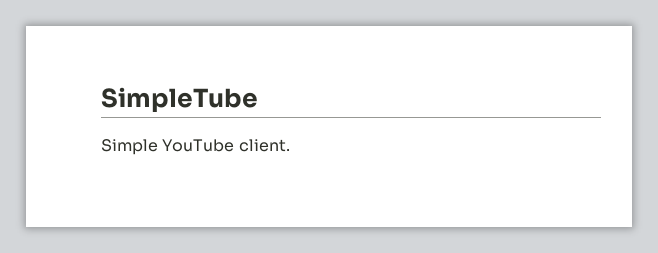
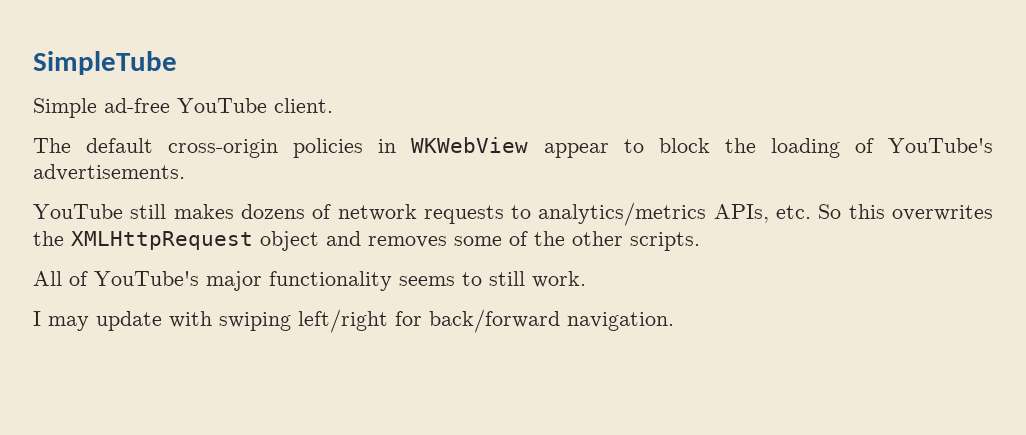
- Simple YouTube client.
+ Simple ad-free YouTube client.
+ The default cross-origin policies in WKWebView appear to block the loading of YouTube's advertisements.
+ YouTube still makes dozens of network requests to analytics/metrics APIs, etc. So this overwrites the XMLHttpRequest object and removes some of the other scripts.
+ All of YouTube's major functionality seems to still work.
+ I may update with swiping left/right for back/forward navigation.

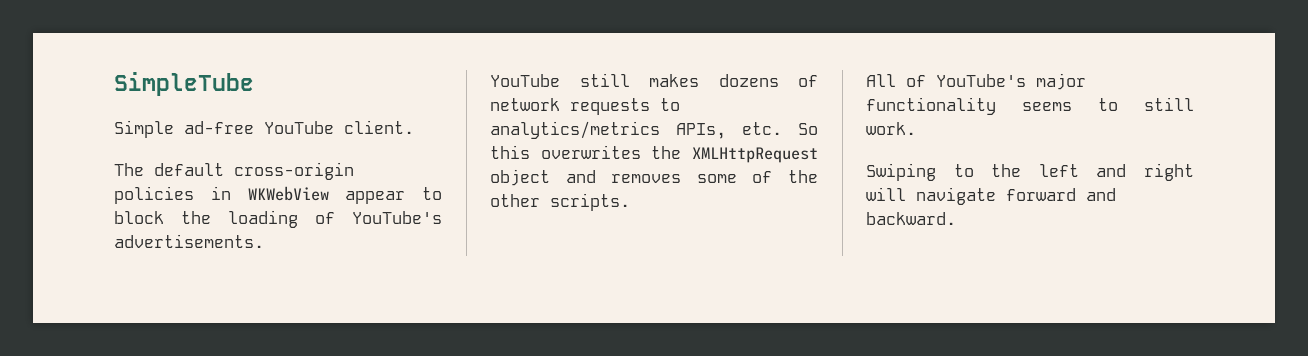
- I may update with swiping left/right for back/forward navigation.
+ Swiping to the left and right will navigate forward and backward.

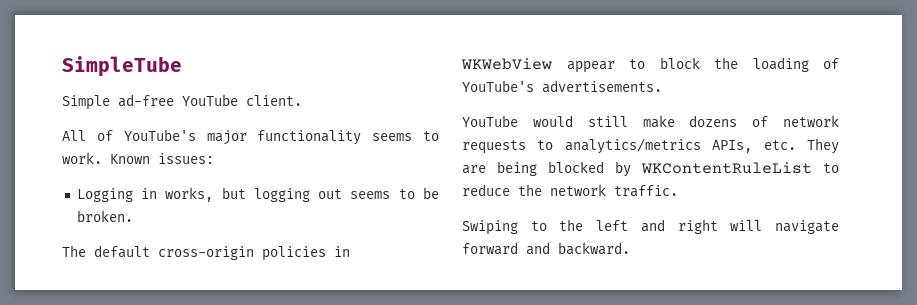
+ All of YouTube's major functionality seems to work. Known issues:
+ Logging in works, but logging out seems to be broken.
- YouTube still makes dozens of network requests to analytics/metrics APIs, etc. So this overwrites the XMLHttpRequest object and removes some of the other scripts.
- All of YouTube's major functionality seems to still work.
+ YouTube would still make dozens of network requests to analytics/metrics APIs, etc. They are being blocked by WKContentRuleList to reduce the network traffic.

